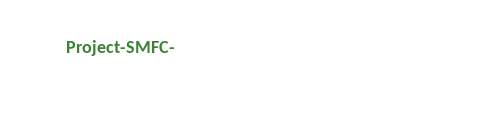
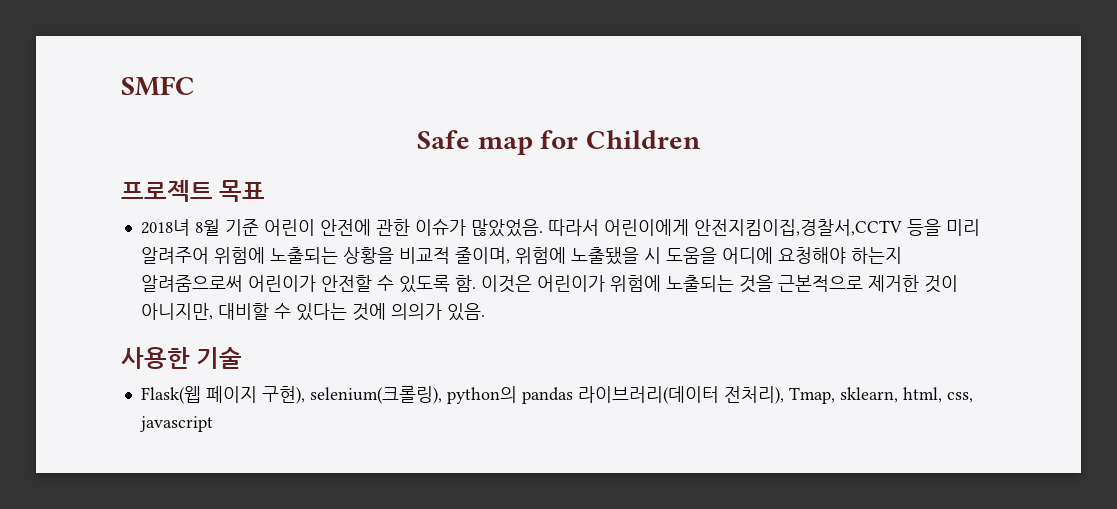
- Project-SMFC-
+ SMFC
+ Safe map for Children
+ 프로젝트 목표
+ 2018녀 8월 기준 어린이 안전에 관한 이슈가 많았었음. 따라서 어린이에게 안전지킴이집,경찰서,CCTV 등을 미리 알려주어 위험에 노출되는 상황을 비교적 줄이며, 위험에 노출됐을 시 도움을 어디에 요청해야 하는지 알려줌으로써 어린이가 안전할 수 있도록 함. 이것은 어린이가 위험에 노출되는 것을 근본적으로 제거한 것이 아니지만, 대비할 수 있다는 것에 의의가 있음.
+ 사용한 기술
+ Flask(웹 페이지 구현), selenium(크롤링), python의 pandas 라이브러리(데이터 전처리), Tmap, sklearn, html, css, javascript

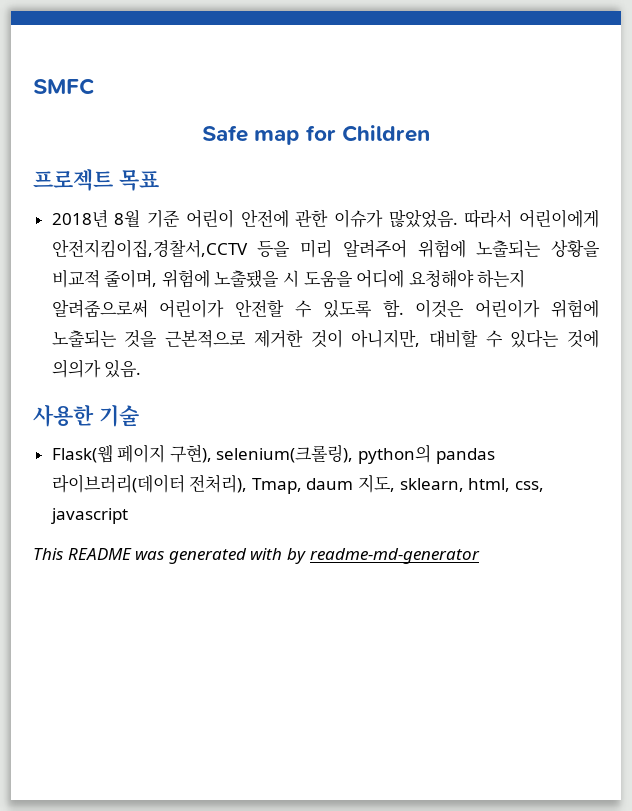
- 2018녀 8월 기준 어린이 안전에 관한 이슈가 많았었음.
+ 2018년 8월 기준 어린이 안전에 관한 이슈가 많았었음.
- Flask(웹 페이지 구현), selenium(크롤링), python의 pandas 라이브러리(데이터 전처리), Tmap, sklearn, html, css, javascript
+ Flask(웹 페이지 구현), selenium(크롤링), python의 pandas 라이브러리(데이터 전처리), Tmap, daum 지도, sklearn, html, css, javascript
+ This README was generated with by readme-md-generator

